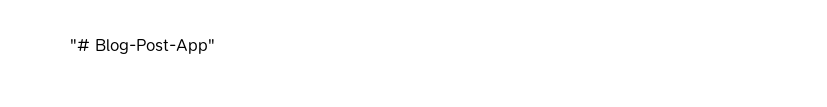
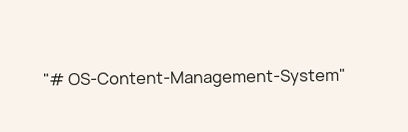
- "# Blog-Post-App"
+ "# OS-Content-Management-System"

